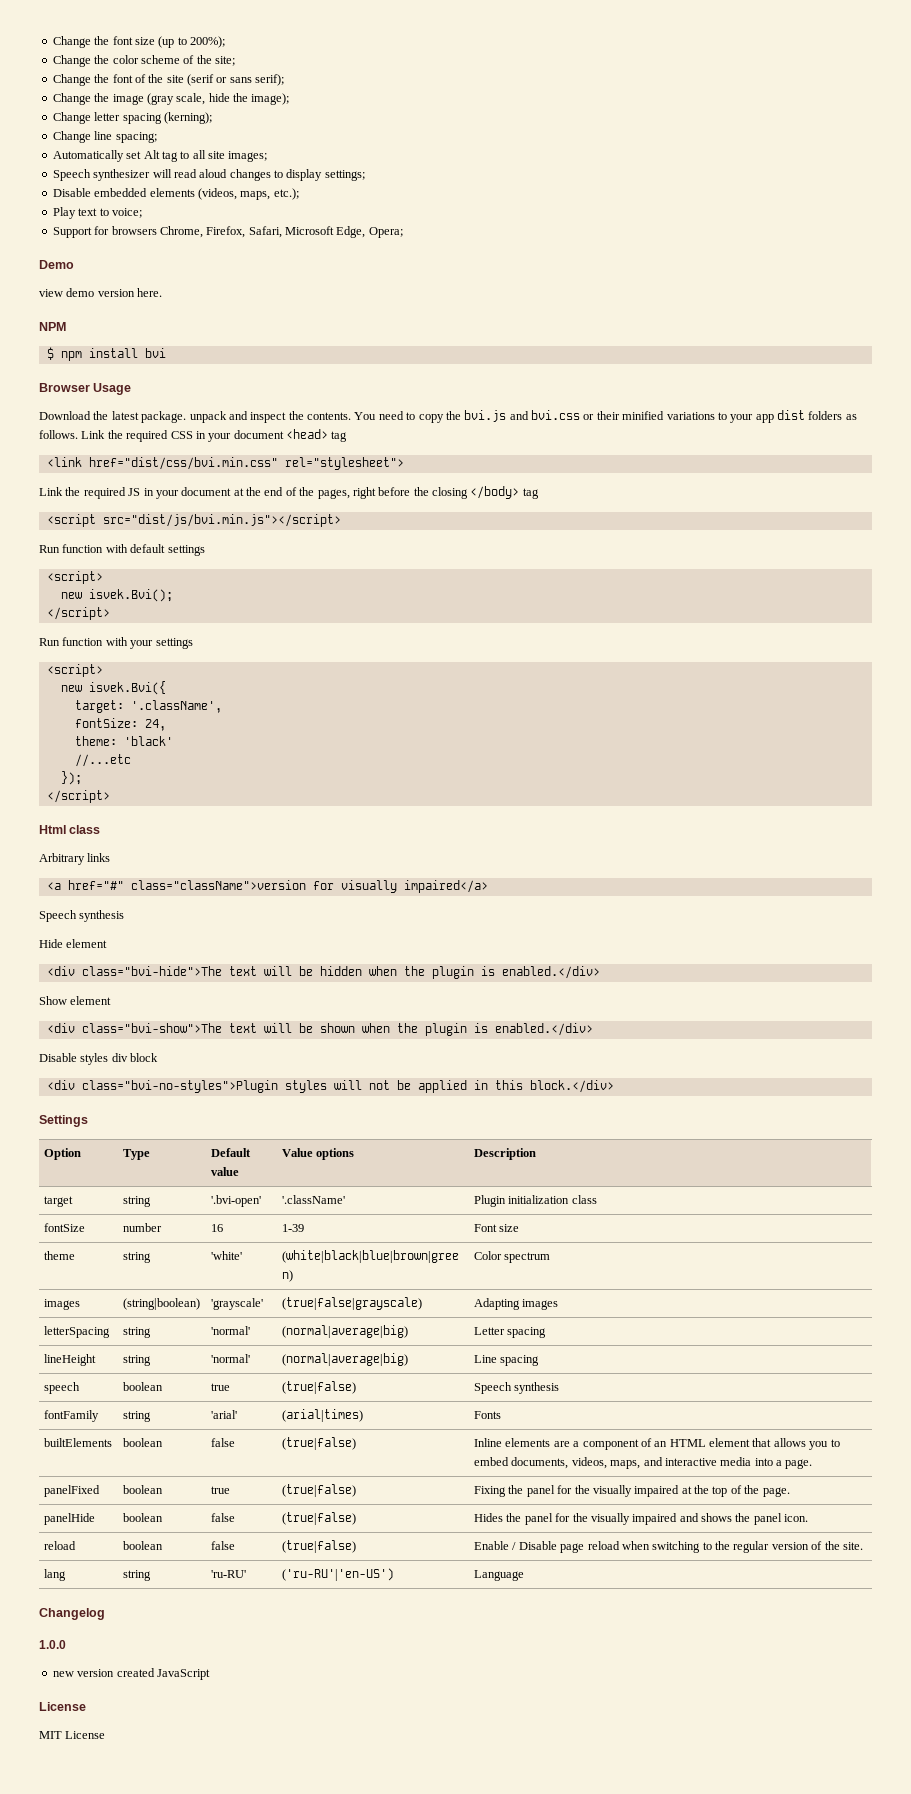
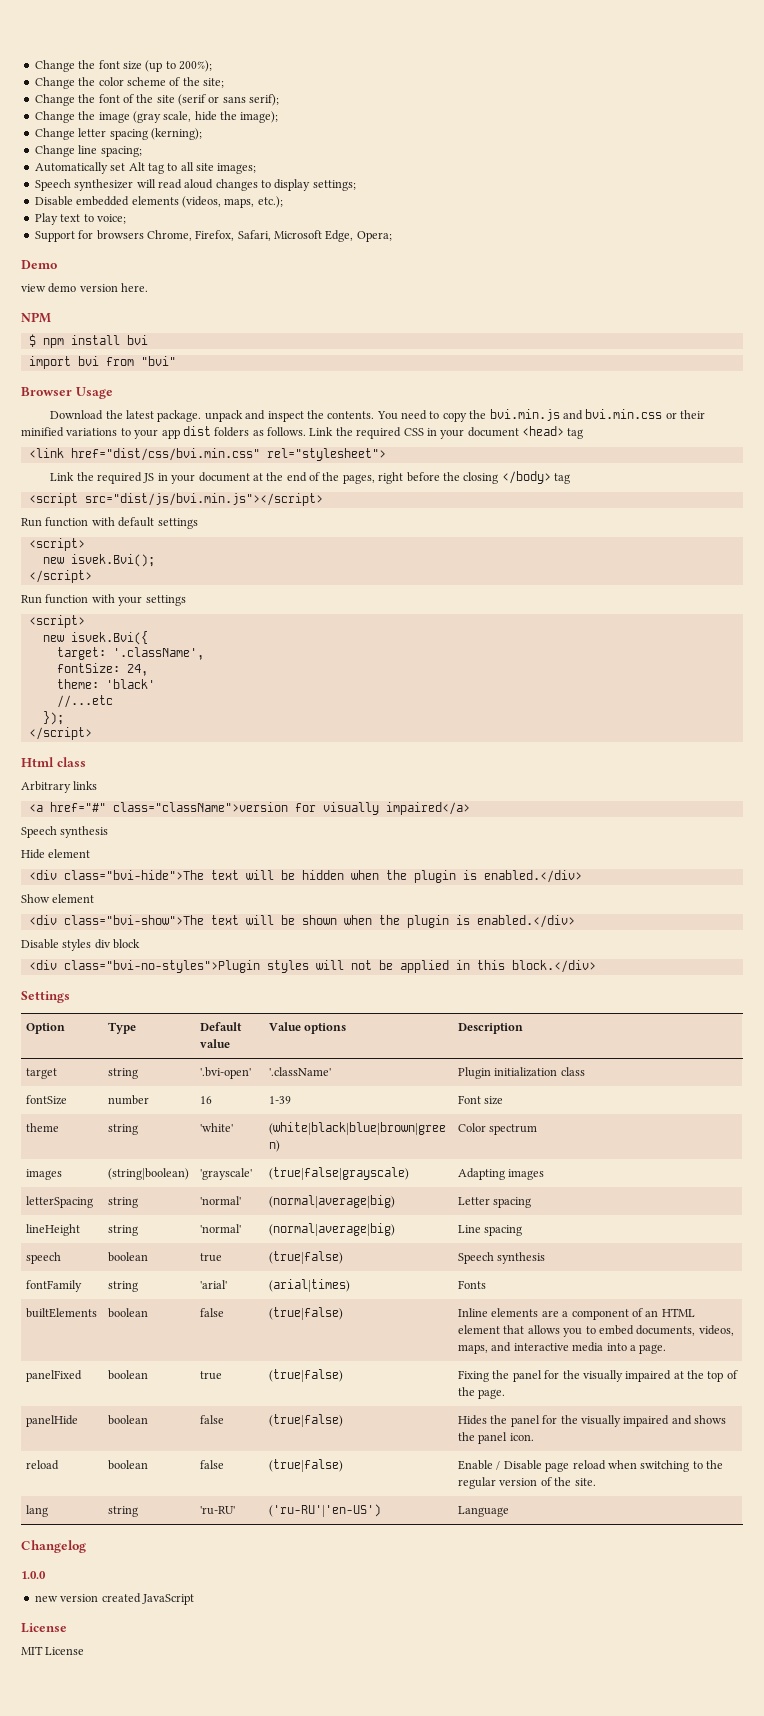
+ import bvi from "bvi"
- You need to copy the bvi.js and bvi.css or their minified variations to your app dist folders as follows.
+ You need to copy the bvi.min.js and bvi.min.css or their minified variations to your app dist folders as follows.

